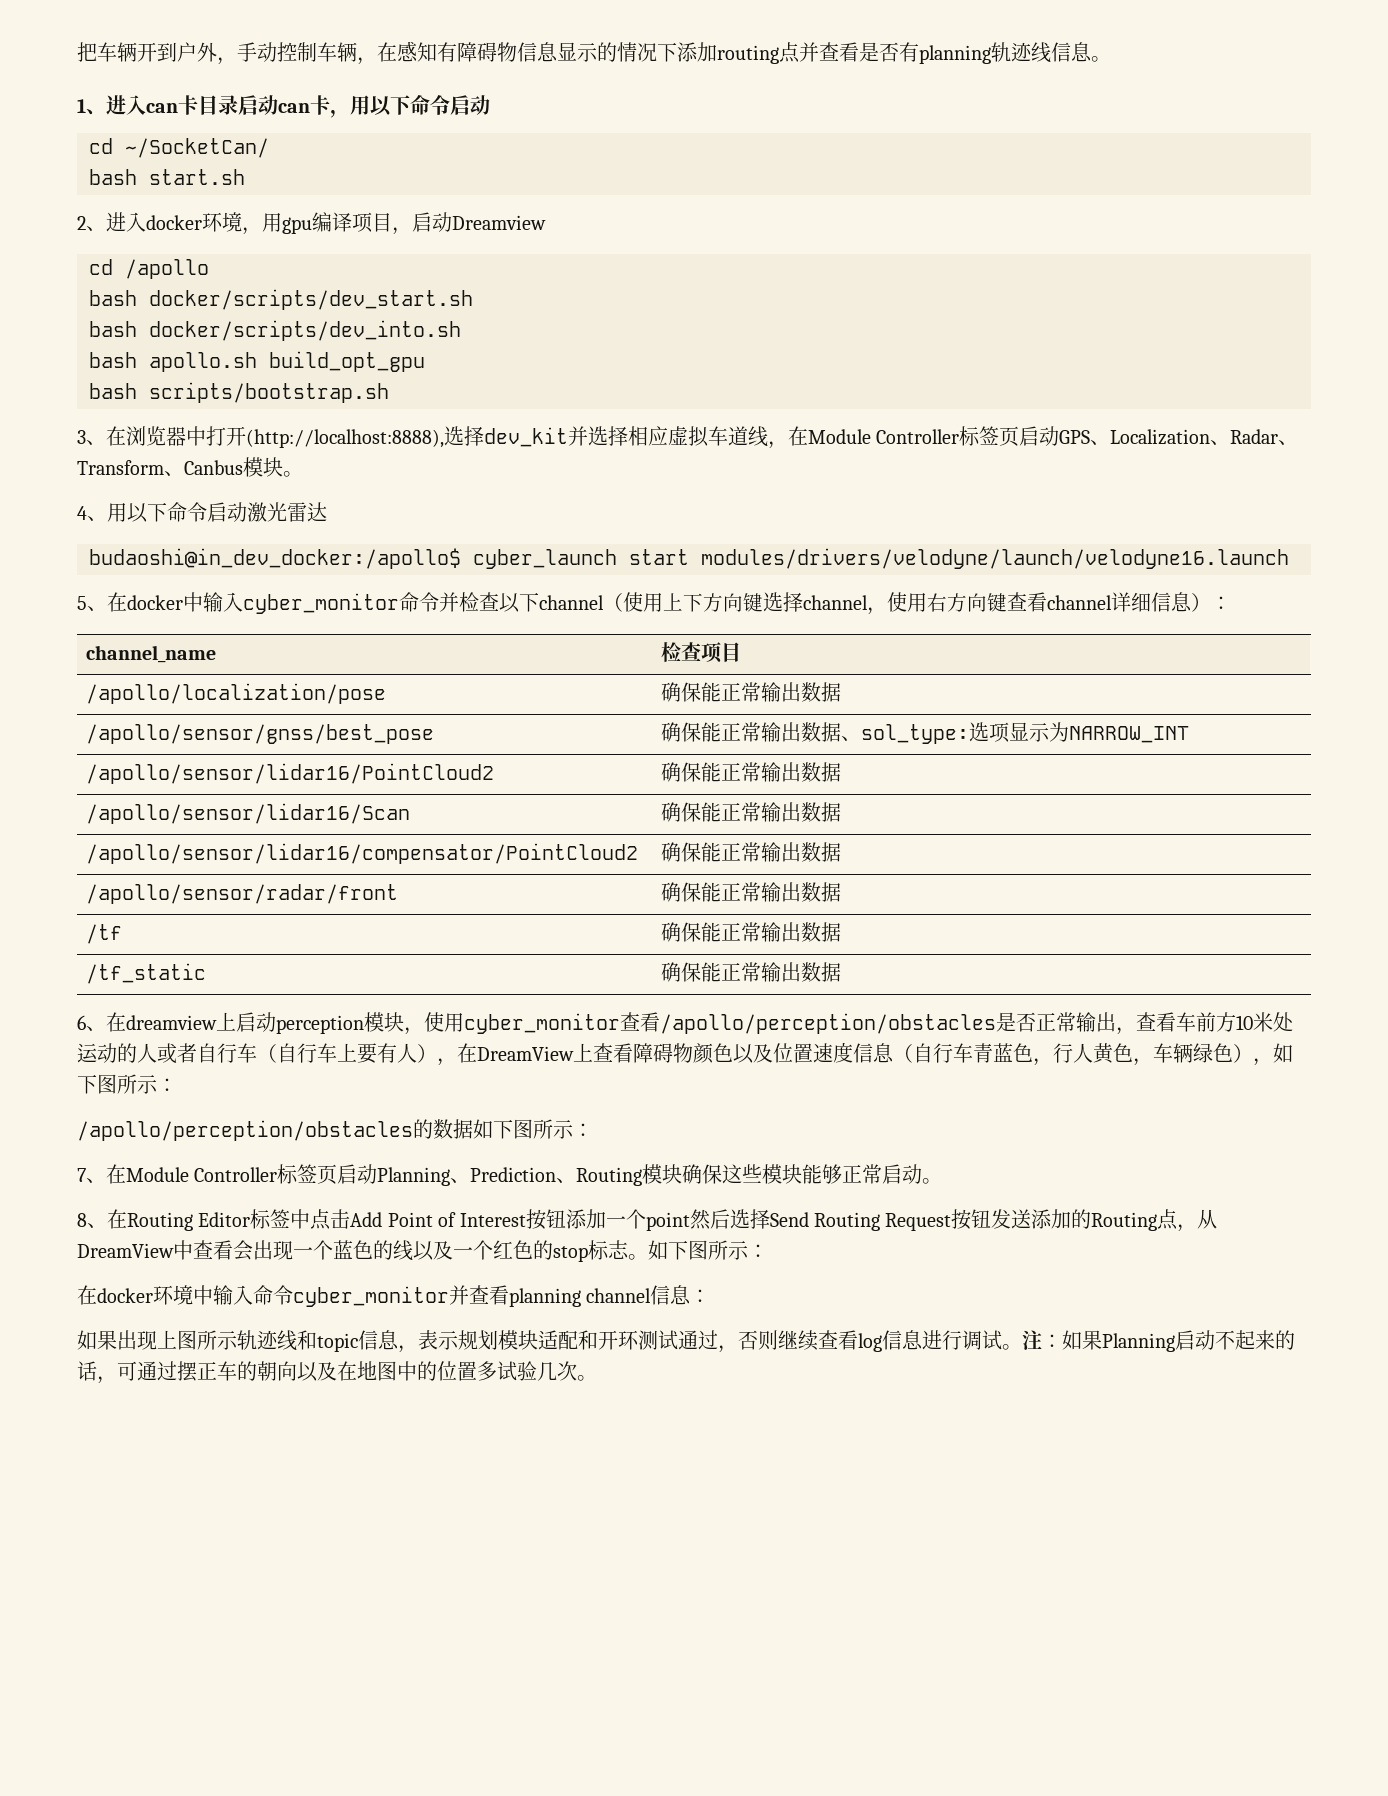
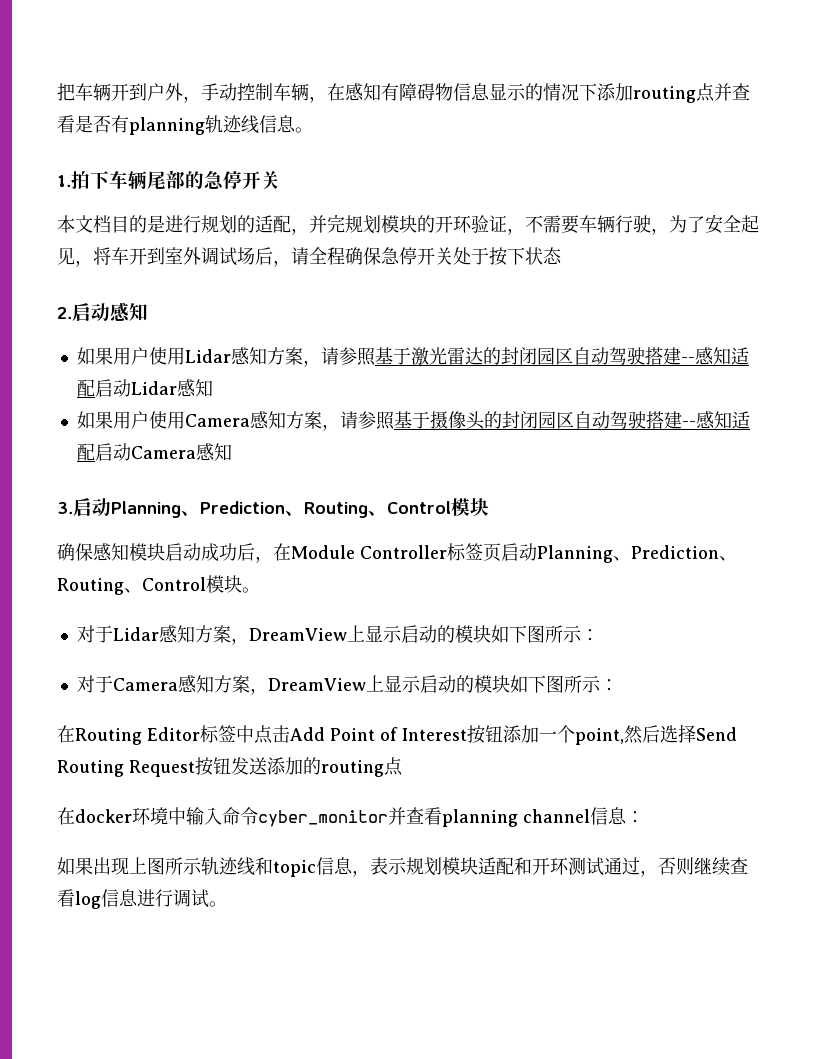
- 1、进入can卡目录启动can卡，用以下命令启动
- cd ~/SocketCan/
- bash start.sh
- 2、进入docker环境，用gpu编译项目，启动Dreamview
- cd /apollo
- bash docker/scripts/dev_start.sh
- bash docker/scripts/dev_into.sh
- bash apollo.sh build_opt_gpu
- bash scripts/bootstrap.sh
- 3、在浏览器中打开(http://localhost:8888),选择dev_kit并选择相应虚拟车道线，在Module Controller标签页启动GPS、Localization、Radar、Transform、Canbus模块。
- 4、用以下命令启动激光雷达
- budaoshi@in_dev_docker:/apollo$ cyber_launch start modules/drivers/velodyne/launch/velodyne16.launch
- 5、在docker中输入cyber_monitor命令并检查以下channel（使用上下方向键选择channel，使用右方向键查看channel详细信息）：
- channel_name | 检查项目
- /apollo/localization/pose | 确保能正常输出数据
- /apollo/sensor/gnss/best_pose | 确保能正常输出数据、sol_type:选项显示为NARROW_INT
- /apollo/sensor/lidar16/PointCloud2 | 确保能正常输出数据
- /apollo/sensor/lidar16/Scan | 确保能正常输出数据
- /apollo/sensor/lidar16/compensator/PointCloud2 | 确保能正常输出数据
- /apollo/sensor/radar/front | 确保能正常输出数据
- /tf | 确保能正常输出数据
- /tf_static | 确保能正常输出数据
- 6、在dreamview上启动perception模块，使用cyber_monitor查看/apollo/perception/obstacles是否正常输出，查看车前方10米处运动的人或者自行车（自行车上要有人），在DreamView上查看障碍物颜色以及位置速度信息（自行车青蓝色，行人黄色，车辆绿色），如下图所示：
- /apollo/perception/obstacles的数据如下图所示：
- 7、在Module Controller标签页启动Planning、Prediction、Routing模块确保这些模块能够正常启动。
- 8、在Routing Editor标签中点击Add Point of Interest按钮添加一个point然后选择Send Routing Request按钮发送添加的Routing点，从DreamView中查看会出现一个蓝色的线以及一个红色的stop标志。如下图所示：
+ 1.拍下车辆尾部的急停开关
+ 本文档目的是进行规划的适配，并完规划模块的开环验证，不需要车辆行驶，为了安全起见，将车开到室外调试场后，请全程确保急停开关处于按下状态
+ 2.启动感知
+ 如果用户使用Lidar感知方案，请参照基于激光雷达的封闭园区自动驾驶搭建--感知适配启动Lidar感知
+ 如果用户使用Camera感知方案，请参照基于摄像头的封闭园区自动驾驶搭建--感知适配启动Camera感知
+ 3.启动Planning、Prediction、Routing、Control模块
+ 确保感知模块启动成功后，在Module Controller标签页启动Planning、Prediction、Routing、Control模块。
+ 对于Lidar感知方案，DreamView上显示启动的模块如下图所示：
+ 对于Camera感知方案，DreamView上显示启动的模块如下图所示：
+ 在Routing Editor标签中点击Add Point of Interest按钮添加一个point,然后选择Send Routing Request按钮发送添加的routing点
- 注：如果Planning启动不起来的话，可通过摆正车的朝向以及在地图中的位置多试验几次。

